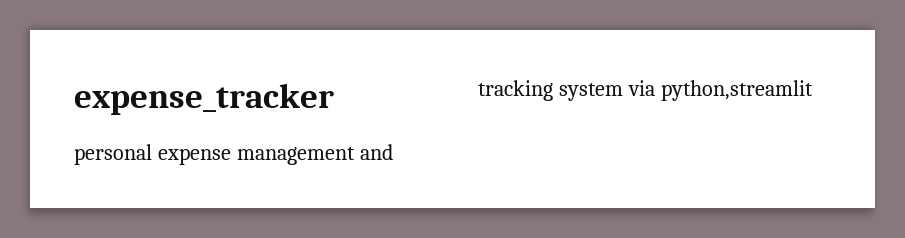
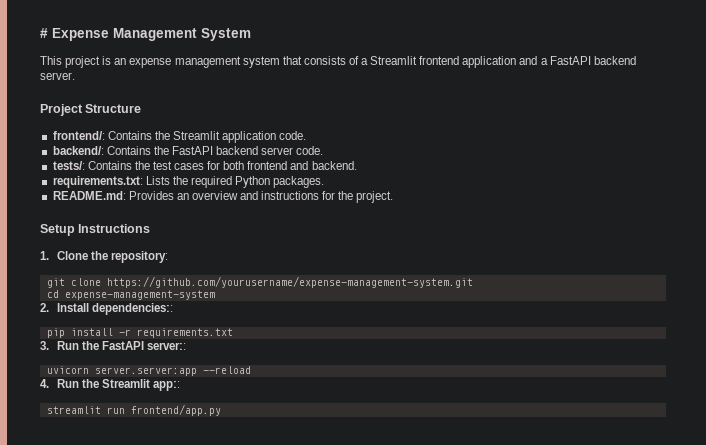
- expense_tracker
- personal expense management and tracking system via python,streamlit
+ # Expense Management System
+ This project is an expense management system that consists of a Streamlit frontend application and a FastAPI backend server.
+ Project Structure
+ frontend/: Contains the Streamlit application code.
+ backend/: Contains the FastAPI backend server code.
+ tests/: Contains the test cases for both frontend and backend.
+ requirements.txt: Lists the required Python packages.
+ README.md: Provides an overview and instructions for the project.
+ Setup Instructions
+ 1. Clone the repository:
+ git clone https://github.com/yourusername/expense-management-system.git
+ cd expense-management-system
+ 2. Install dependencies::
+ pip install -r requirements.txt
+ 3. Run the FastAPI server::
+ uvicorn server.server:app --reload
+ 4. Run the Streamlit app::
+ streamlit run frontend/app.py

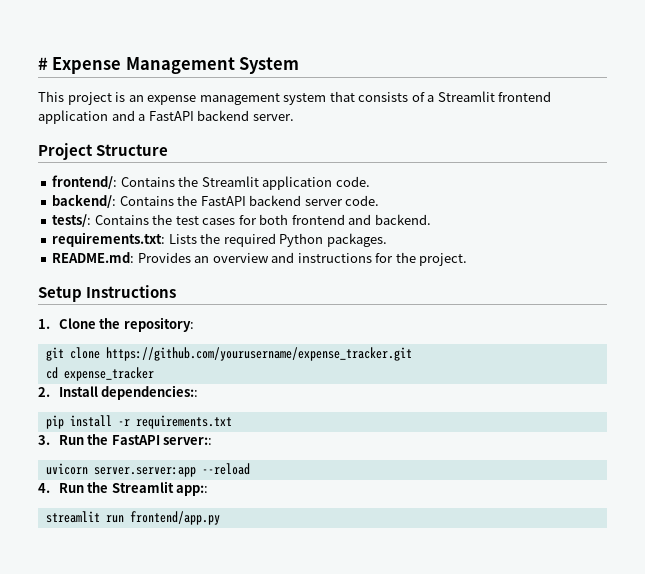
- git clone https://github.com/yourusername/expense-management-system.git
+ git clone https://github.com/yourusername/expense_tracker.git
- cd expense-management-system
+ cd expense_tracker

